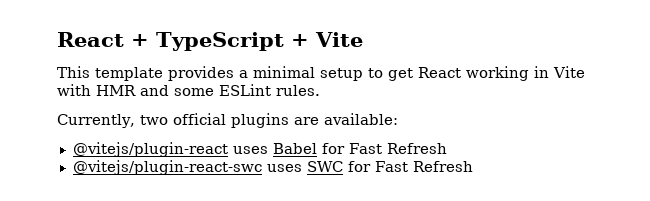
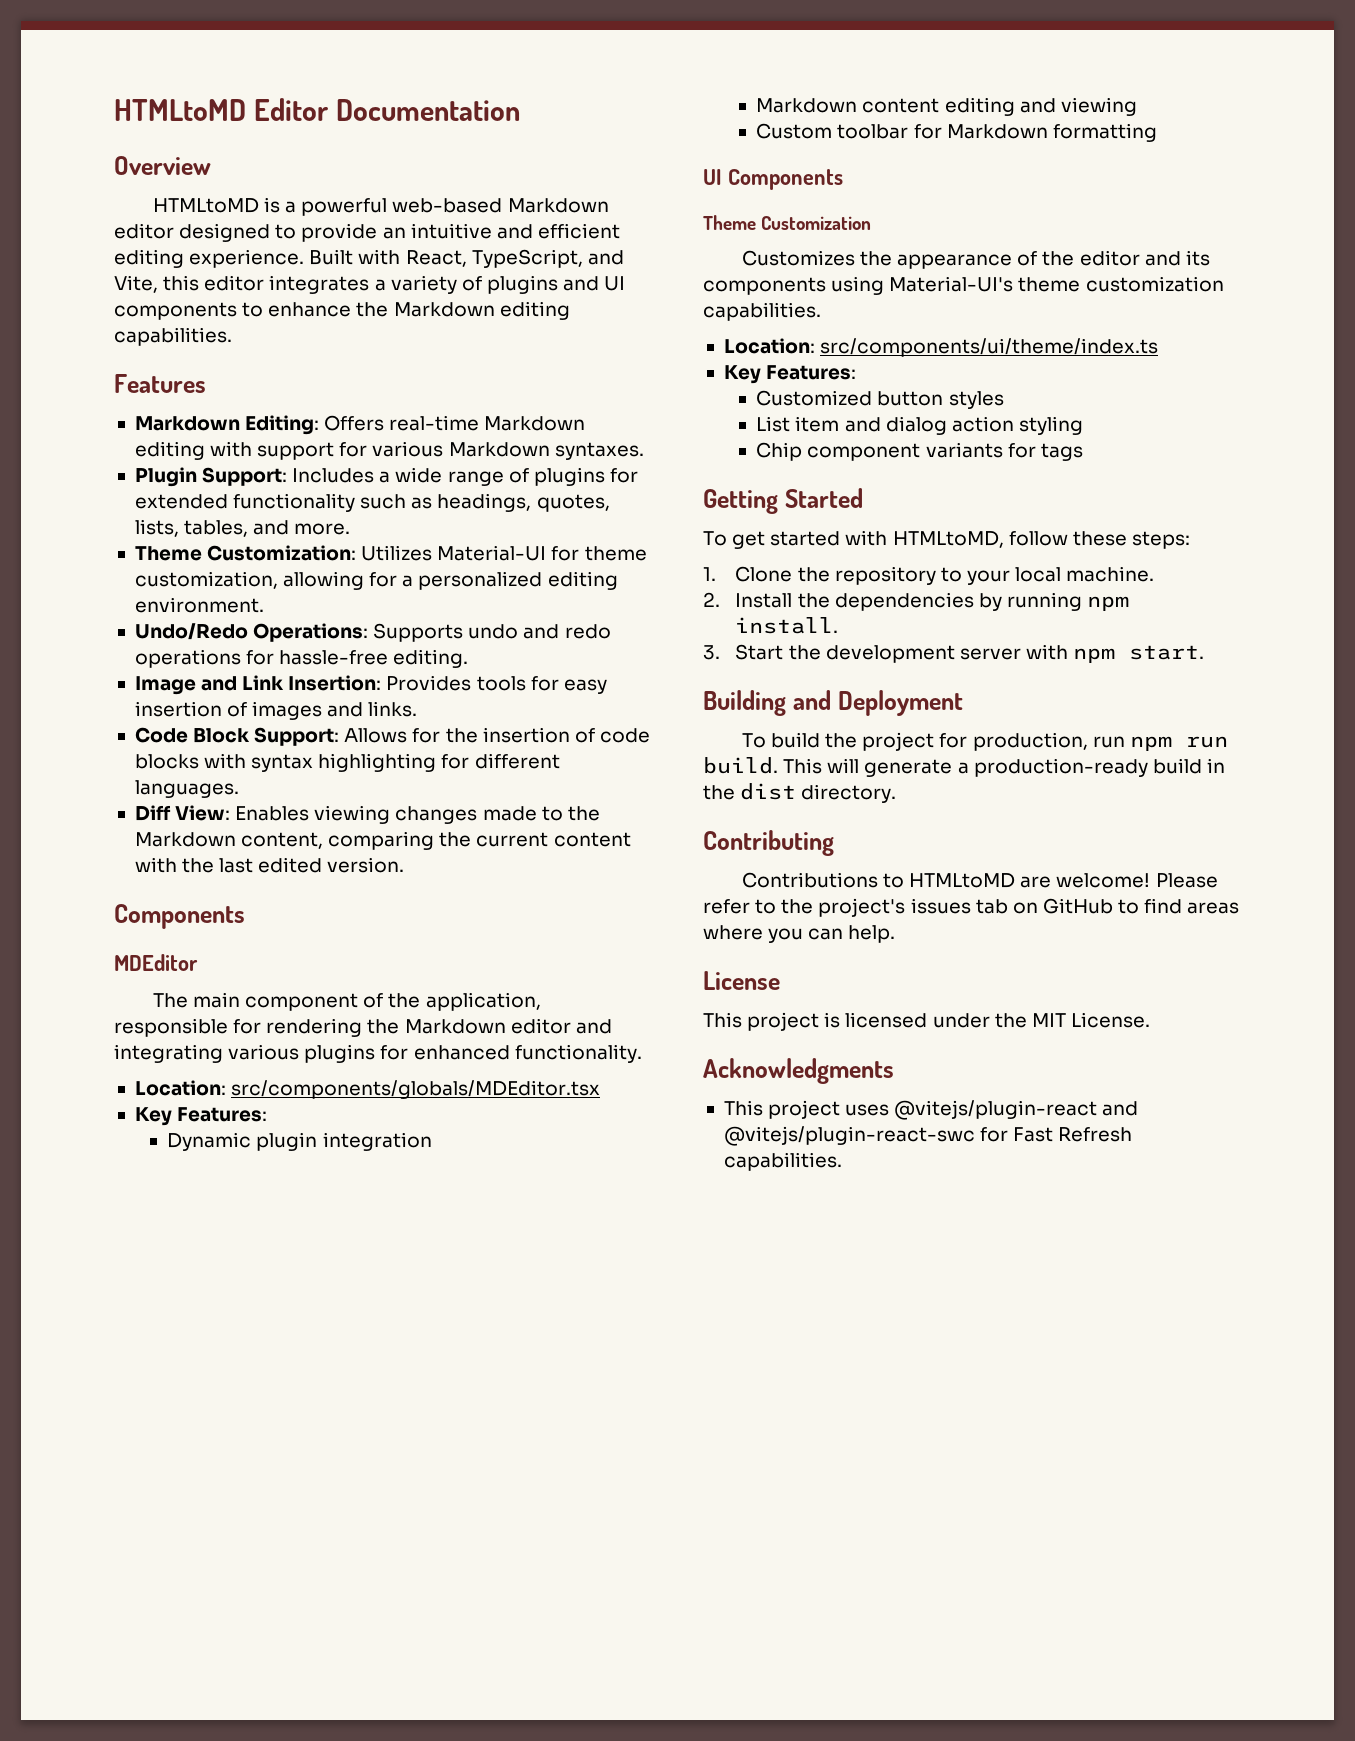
- React + TypeScript + Vite
- This template provides a minimal setup to get React working in Vite with HMR and some ESLint rules.
- Currently, two official plugins are available:
- @vitejs/plugin-react uses Babel for Fast Refresh
- @vitejs/plugin-react-swc uses SWC for Fast Refresh
+ HTMLtoMD Editor Documentation
+ Overview
+ HTMLtoMD is a powerful web-based Markdown editor designed to provide an intuitive and efficient editing experience. Built with React, TypeScript, and Vite, this editor integrates a variety of plugins and UI components to enhance the Markdown editing capabilities.
+ Features
+ Markdown Editing: Offers real-time Markdown editing with support for various Markdown syntaxes.
+ Plugin Support: Includes a wide range of plugins for extended functionality such as headings, quotes, lists, tables, and more.
+ Theme Customization: Utilizes Material-UI for theme customization, allowing for a personalized editing environment.
+ Undo/Redo Operations: Supports undo and redo operations for hassle-free editing.
+ Image and Link Insertion: Provides tools for easy insertion of images and links.
+ Code Block Support: Allows for the insertion of code blocks with syntax highlighting for different languages.
+ Diff View: Enables viewing changes made to the Markdown content, comparing the current content with the last edited version.
+ Components
+ MDEditor
+ The main component of the application, responsible for rendering the Markdown editor and integrating various plugins for enhanced functionality.
+ Location: src/components/globals/MDEditor.tsx
+ Key Features:
+ Dynamic plugin integration
+ Markdown content editing and viewing
+ Custom toolbar for Markdown formatting
+ UI Components
+ Theme Customization
+ Customizes the appearance of the editor and its components using Material-UI's theme customization capabilities.
+ Location: src/components/ui/theme/index.ts
+ Key Features:
+ Customized button styles
+ List item and dialog action styling
+ Chip component variants for tags
+ Getting Started
+ To get started with HTMLtoMD, follow these steps:
+ 1. Clone the repository to your local machine.
+ 2. Install the dependencies by running npm install.
+ 3. Start the development server with npm start.
+ Building and Deployment
+ To build the project for production, run npm run build. This will generate a production-ready build in the dist directory.
+ Contributing
+ Contributions to HTMLtoMD are welcome! Please refer to the project's issues tab on GitHub to find areas where you can help.
+ License
+ This project is licensed under the MIT License.
+ Acknowledgments
+ This project uses @vitejs/plugin-react and @vitejs/plugin-react-swc for Fast Refresh capabilities.

